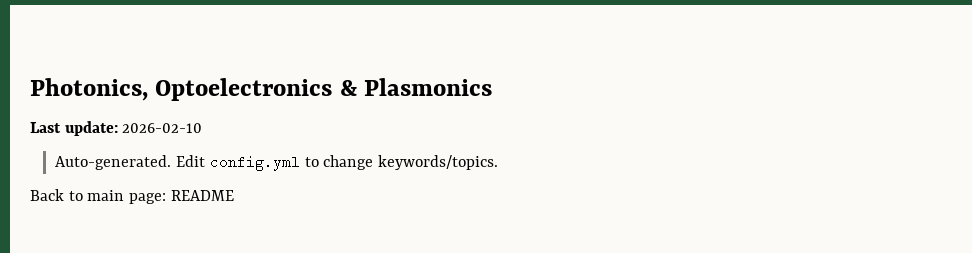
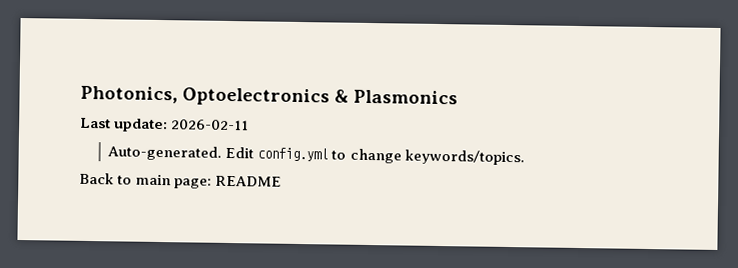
- Last update: 2026-02-10
+ Last update: 2026-02-11

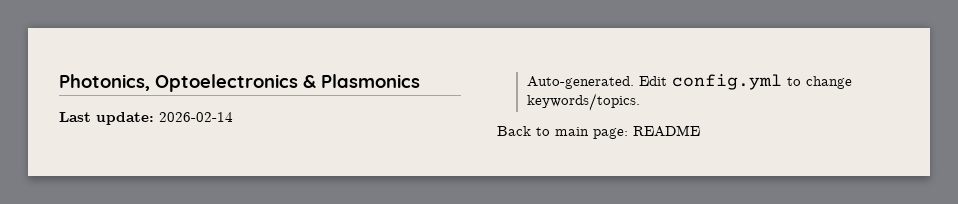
- Last update: 2026-02-11
+ Last update: 2026-02-14

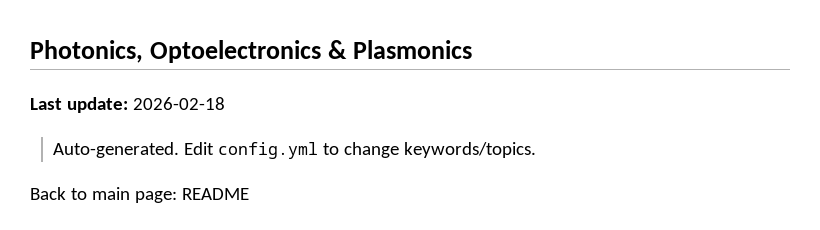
- Last update: 2026-02-14
+ Last update: 2026-02-18

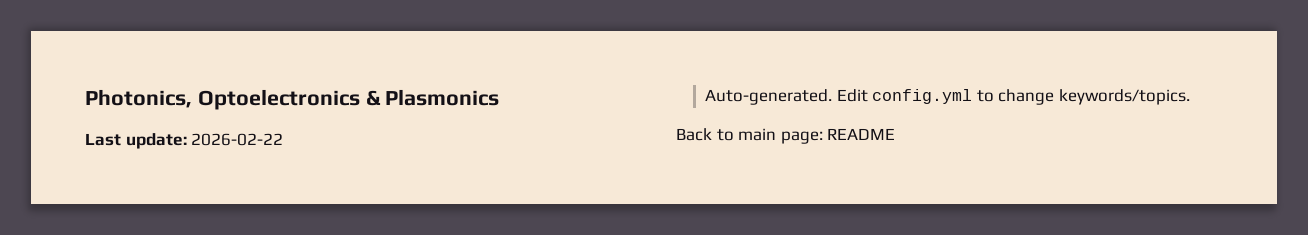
- Last update: 2026-02-18
+ Last update: 2026-02-22

